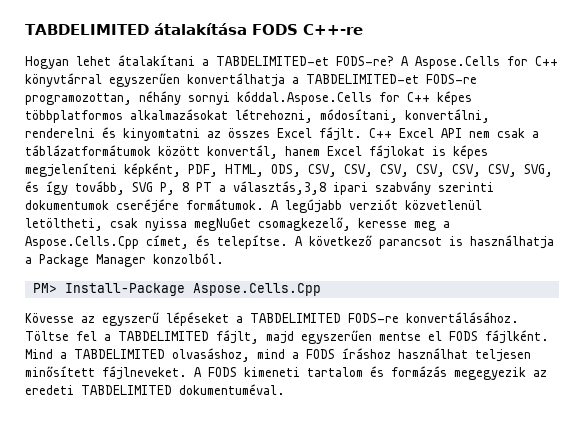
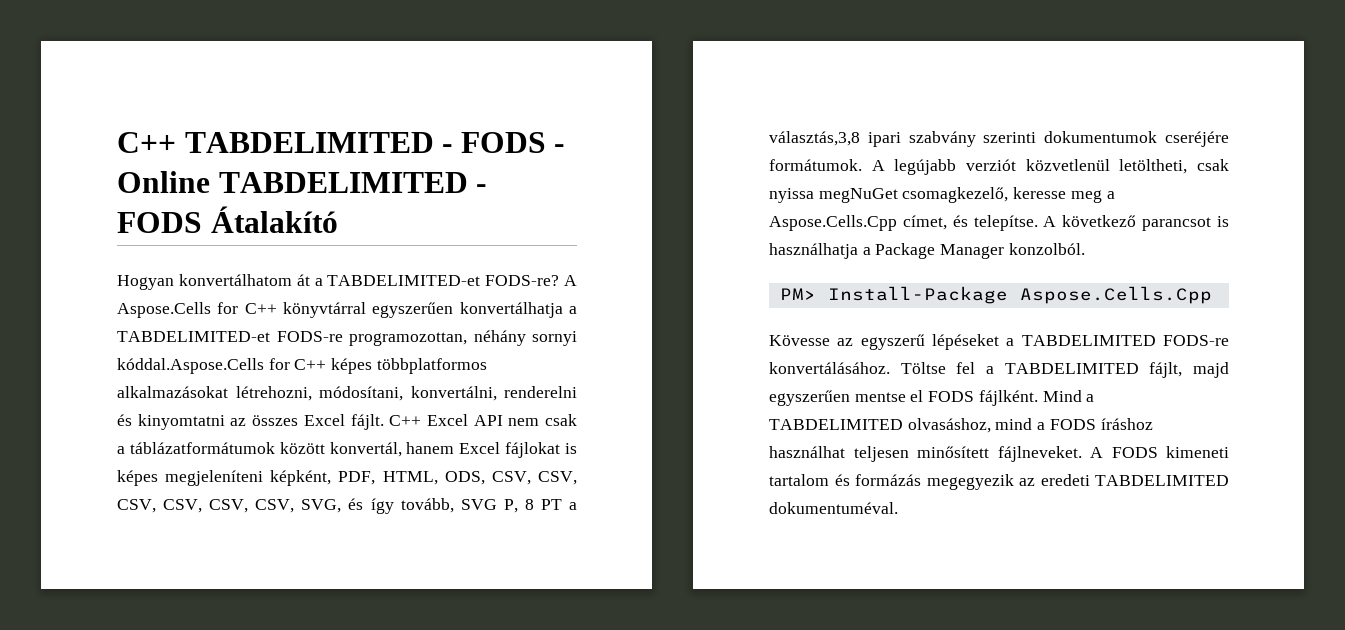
- TABDELIMITED átalakítása FODS C++-re
+ C++ TABDELIMITED - FODS - Online TABDELIMITED - FODS Átalakító
- Hogyan lehet átalakítani a TABDELIMITED-et FODS-re?
+ Hogyan konvertálhatom át a TABDELIMITED-et FODS-re?

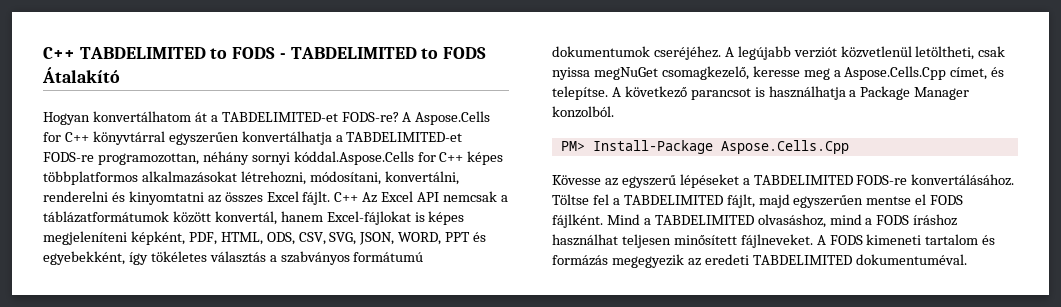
- C++ TABDELIMITED - FODS - Online TABDELIMITED - FODS Átalakító
+ C++ TABDELIMITED to FODS - TABDELIMITED to FODS Átalakító
- C++ Excel API nem csak a táblázatformátumok között konvertál, hanem Excel fájlokat is képes megjeleníteni képként, PDF, HTML, ODS, CSV, CSV, CSV, CSV, CSV, CSV, SVG, és így tovább, SVG P, 8 PT a választás,3,8 ipari szabvány szerinti dokumentumok cseréjére formátumok.
+ C++ Az Excel API nemcsak a táblázatformátumok között konvertál, hanem Excel-fájlokat is képes megjeleníteni képként, PDF, HTML, ODS, CSV, SVG, JSON, WORD, PPT és egyebekként, így tökéletes választás a szabványos formátumú dokumentumok cseréjéhez.

